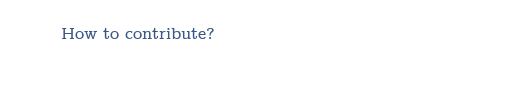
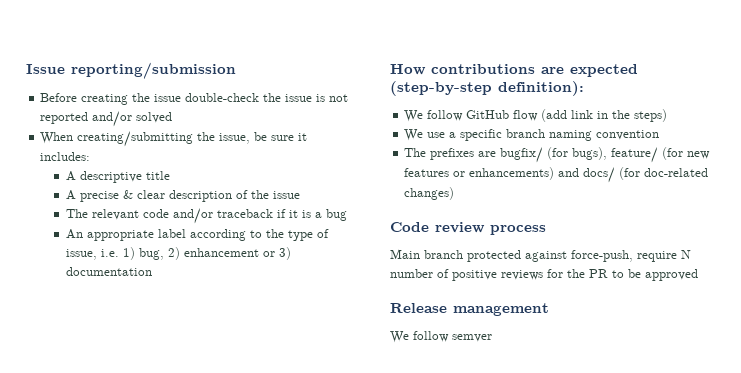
- How to contribute?
+ Issue reporting/submission
+ Before creating the issue double-check the issue is not reported and/or solved
+ When creating/submitting the issue, be sure it includes:
+ A descriptive title
+ A precise & clear description of the issue
+ The relevant code and/or traceback if it is a bug
+ An appropriate label according to the type of issue, i.e. 1) bug, 2) enhancement or 3) documentation
+ How contributions are expected (step-by-step definition):
+ We follow GitHub flow (add link in the steps)
+ We use a specific branch naming convention
+ The prefixes are bugfix/ (for bugs), feature/ (for new features or enhancements) and docs/ (for doc-related changes)
+ Code review process
+ Main branch protected against force-push, require N number of positive reviews for the PR to be approved
+ Release management
+ We follow semver

